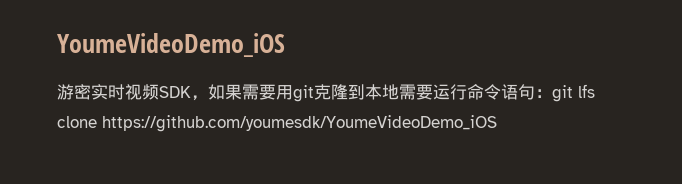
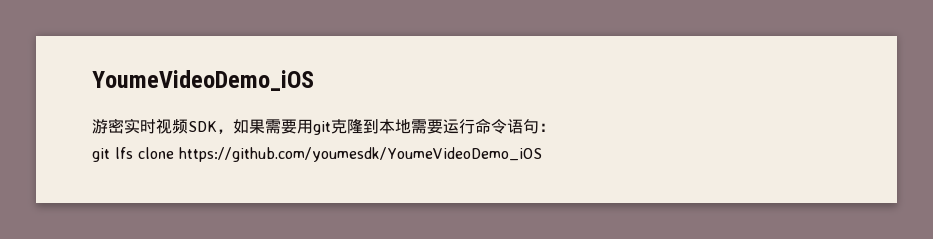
- 游密实时视频SDK，如果需要用git克隆到本地需要运行命令语句：git lfs clone https://github.com/youmesdk/YoumeVideoDemo_iOS
+ 游密实时视频SDK，如果需要用git克隆到本地需要运行命令语句：
+ git lfs clone https://github.com/youmesdk/YoumeVideoDemo_iOS

